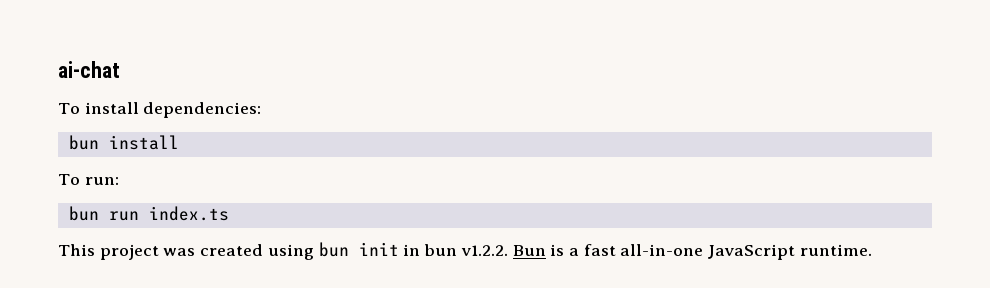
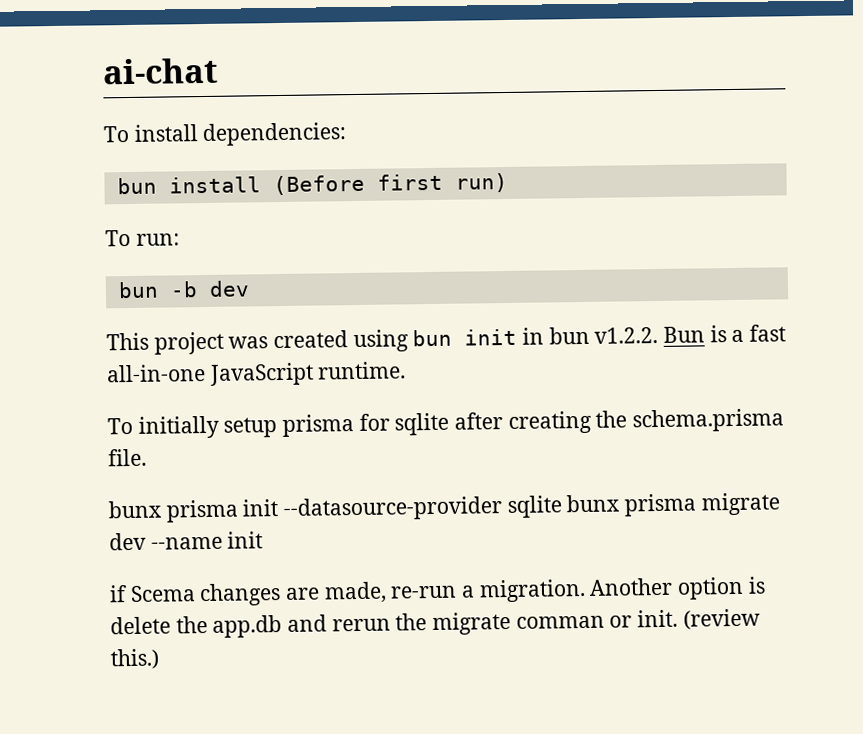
- bun install
+ bun install (Before first run)
- bun run index.ts
+ bun -b dev
+ To initially setup prisma for sqlite after creating the schema.prisma file.
+ bunx prisma init --datasource-provider sqlite bunx prisma migrate dev --name init
+ if Scema changes are made, re-run a migration. Another option is delete the app.db and rerun the migrate comman or init. (review this.)

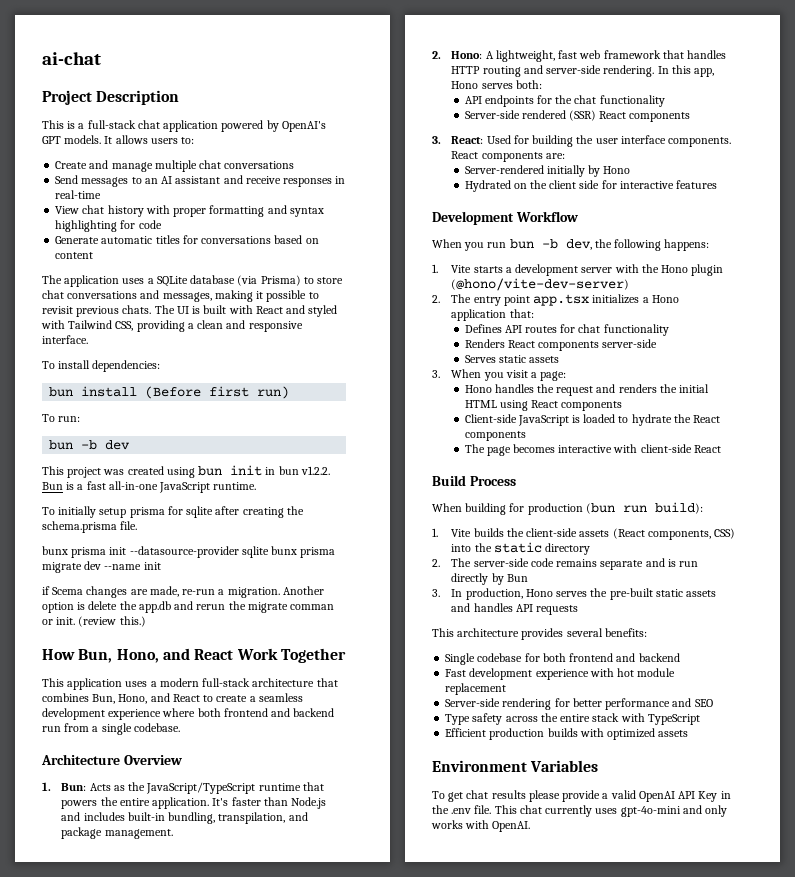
+ Project Description
+ This is a full-stack chat application powered by OpenAI's GPT models. It allows users to:
+ Create and manage multiple chat conversations
+ Send messages to an AI assistant and receive responses in real-time
+ View chat history with proper formatting and syntax highlighting for code
+ Generate automatic titles for conversations based on content
+ The application uses a SQLite database (via Prisma) to store chat conversations and messages, making it possible to revisit previous chats. The UI is built with React and styled with Tailwind CSS, providing a clean and responsive interface.
+ How Bun, Hono, and React Work Together
+ This application uses a modern full-stack architecture that combines Bun, Hono, and React to create a seamless development experience where both frontend and backend run from a single codebase.
+ Architecture Overview
+ 1. Bun: Acts as the JavaScript/TypeScript runtime that powers the entire application. It's faster than Node.js and includes built-in bundling, transpilation, and package management.
+ 2. Hono: A lightweight, fast web framework that handles HTTP routing and server-side rendering. In this app, Hono serves both:
+ API endpoints for the chat functionality
+ Server-side rendered (SSR) React components
+ 3. React: Used for building the user interface components. React components are:
+ Server-rendered initially by Hono
+ Hydrated on the client side for interactive features
+ Development Workflow
+ When you run bun -b dev, the following happens:
+ 1. Vite starts a development server with the Hono plugin (@hono/vite-dev-server)
+ 2. The entry point app.tsx initializes a Hono application that:
+ Defines API routes for chat functionality
+ Renders React components server-side
+ Serves static assets
+ 3. When you visit a page:
+ Hono handles the request and renders the initial HTML using React components
+ Client-side JavaScript is loaded to hydrate the React components
+ The page becomes interactive with client-side React
+ Build Process
+ When building for production (bun run build):
+ 1. Vite builds the client-side assets (React components, CSS) into the static directory
+ 2. The server-side code remains separate and is run directly by Bun
+ 3. In production, Hono serves the pre-built static assets and handles API requests
+ This architecture provides several benefits:
+ Single codebase for both frontend and backend
+ Fast development experience with hot module replacement
+ Server-side rendering for better performance and SEO
+ Type safety across the entire stack with TypeScript
+ Efficient production builds with optimized assets
+ Environment Variables
+ To get chat results please provide a valid OpenAI API Key in the .env file. This chat currently uses gpt-4o-mini and only works with OpenAI.

